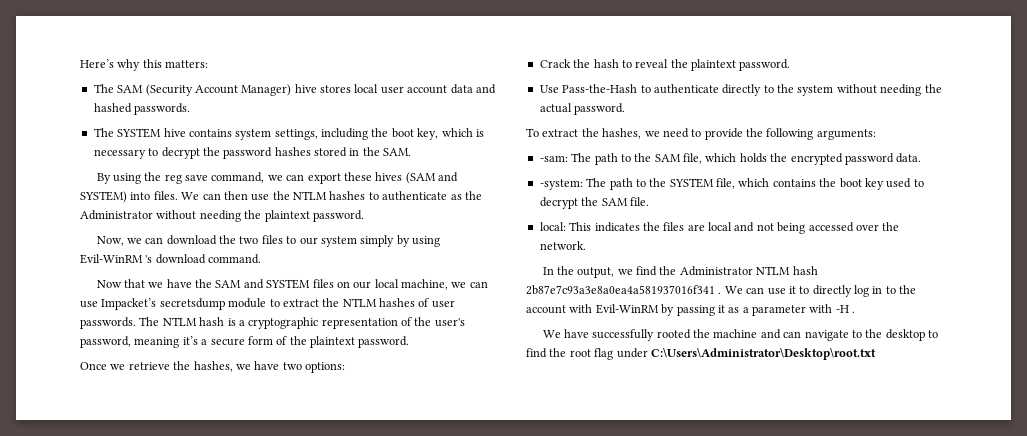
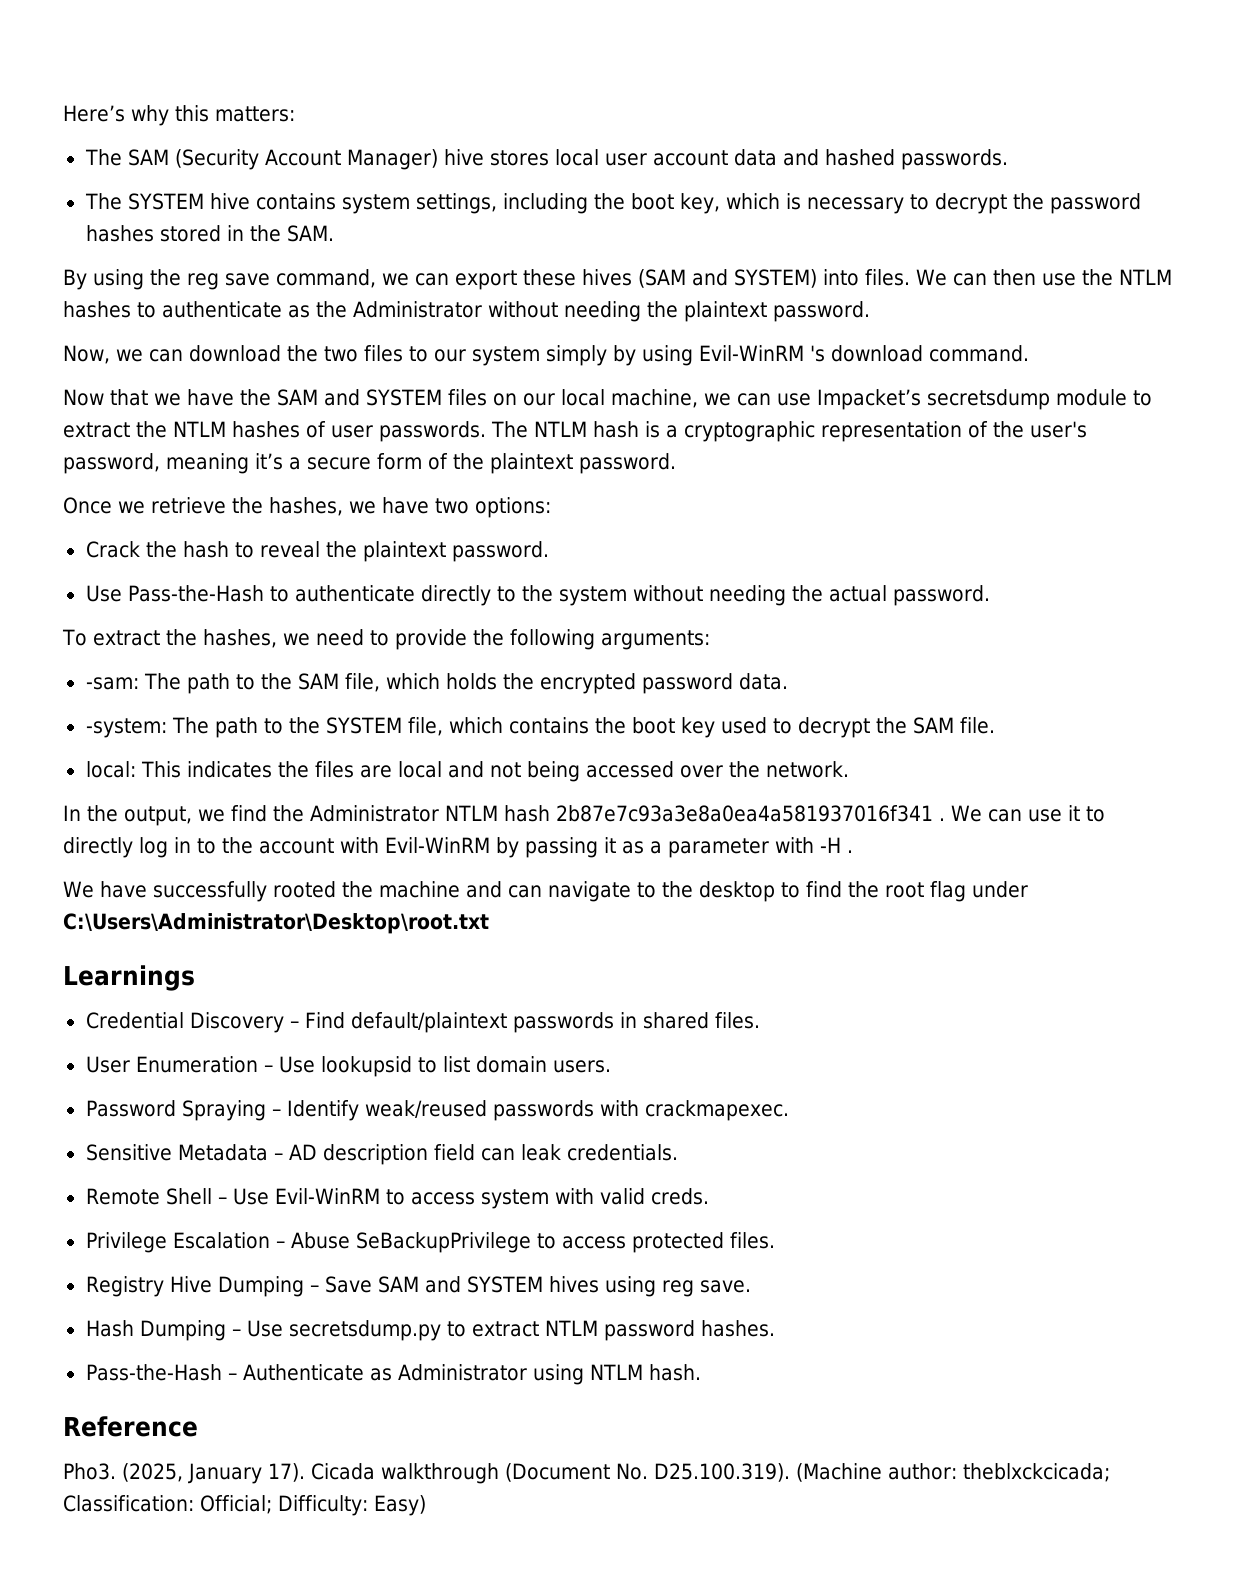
+ Learnings
+ Credential Discovery – Find default/plaintext passwords in shared files.
+ User Enumeration – Use lookupsid to list domain users.
+ Password Spraying – Identify weak/reused passwords with crackmapexec.
+ Sensitive Metadata – AD description field can leak credentials.
+ Remote Shell – Use Evil-WinRM to access system with valid creds.
+ Privilege Escalation – Abuse SeBackupPrivilege to access protected files.
+ Registry Hive Dumping – Save SAM and SYSTEM hives using reg save.
+ Hash Dumping – Use secretsdump.py to extract NTLM password hashes.
+ Pass-the-Hash – Authenticate as Administrator using NTLM hash.
+ Reference
+ Pho3. (2025, January 17). Cicada walkthrough (Document No. D25.100.319). (Machine author: theblxckcicada; Classification: Official; Difficulty: Easy)

